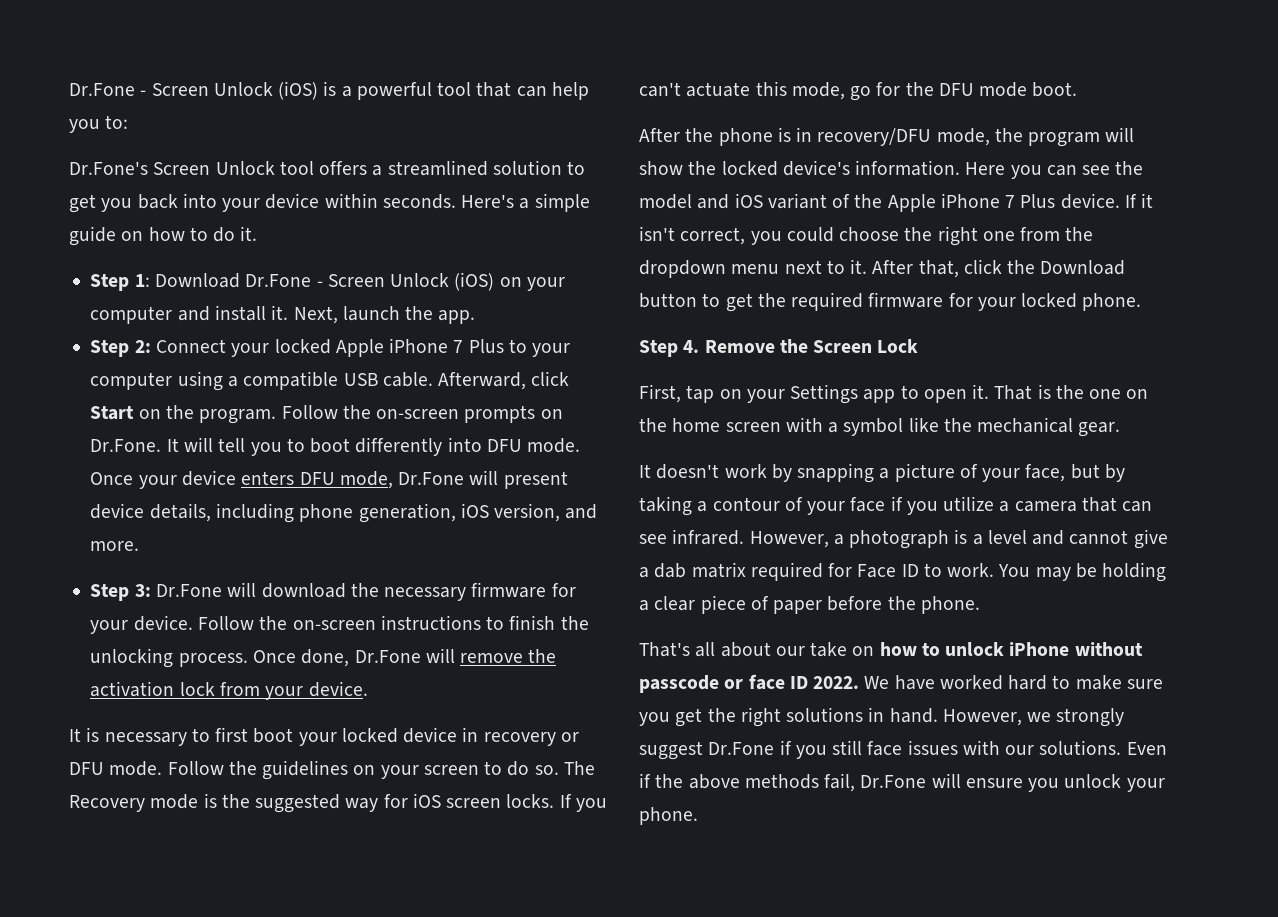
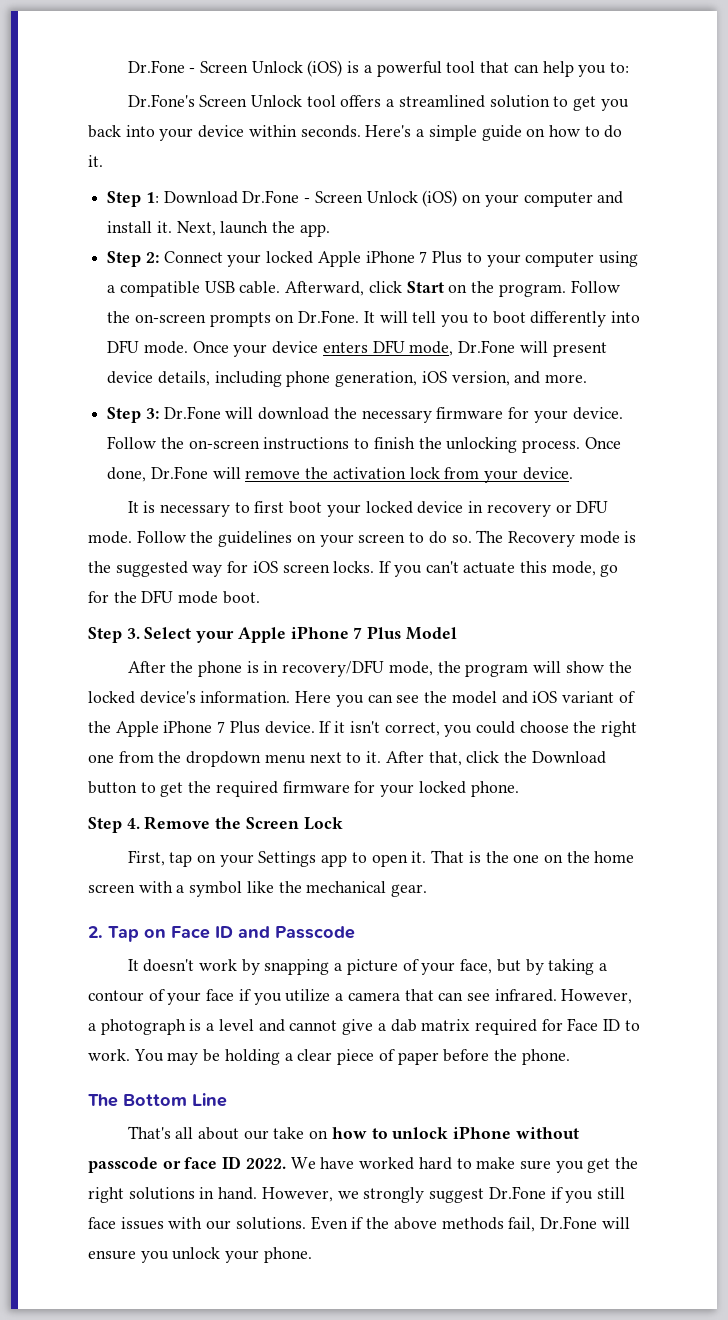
+ Step 3. Select your Apple iPhone 7 Plus Model
+ 2. Tap on Face ID and Passcode
+ The Bottom Line

